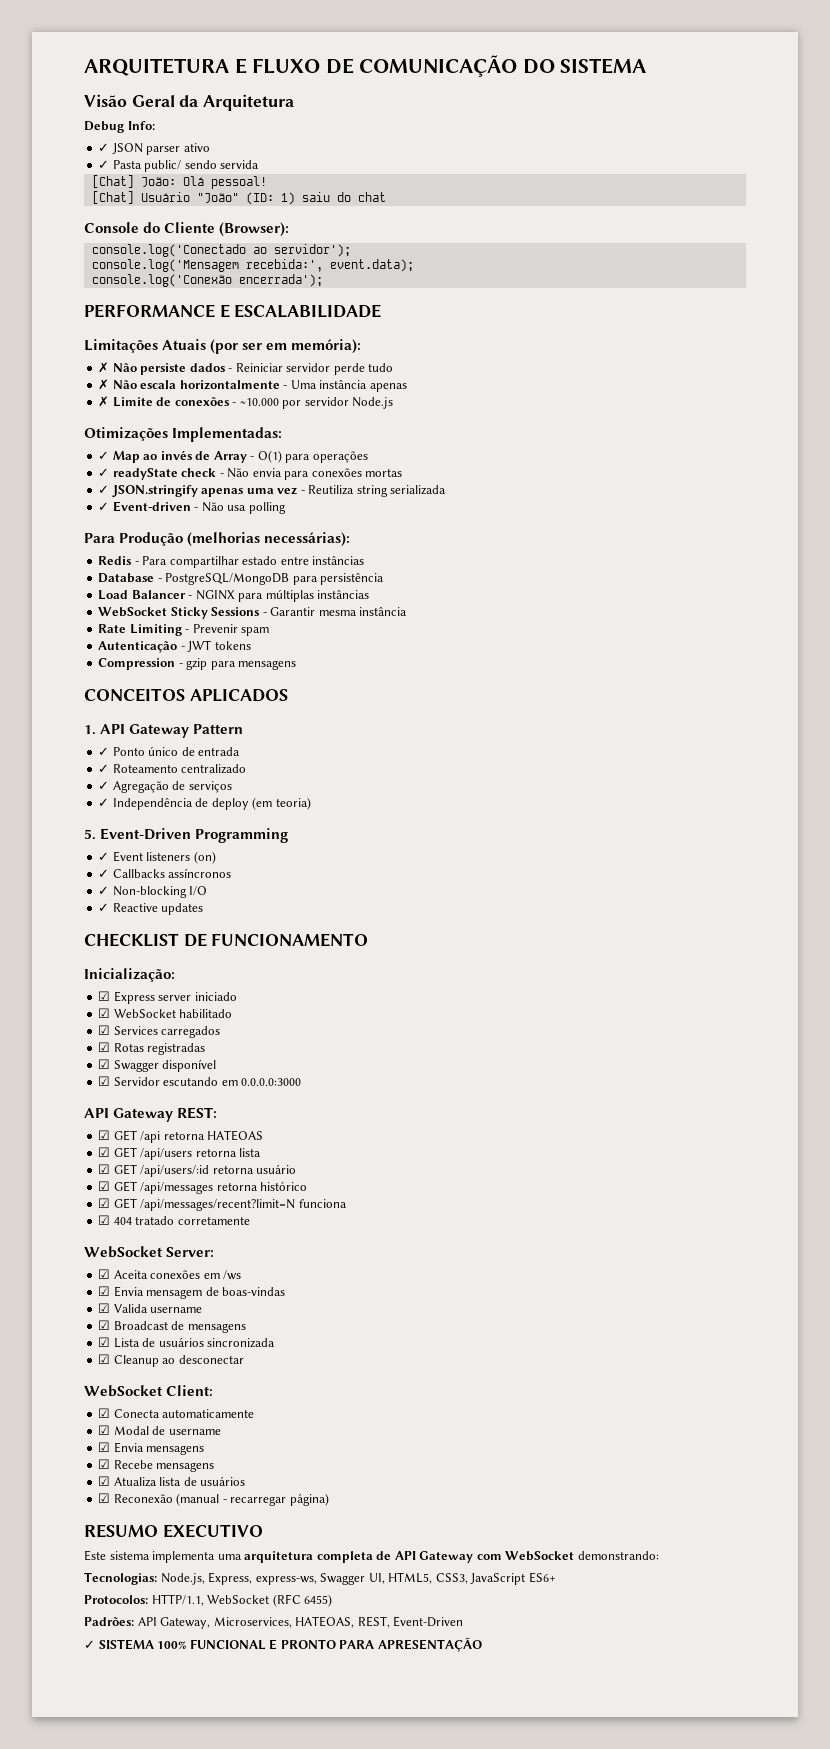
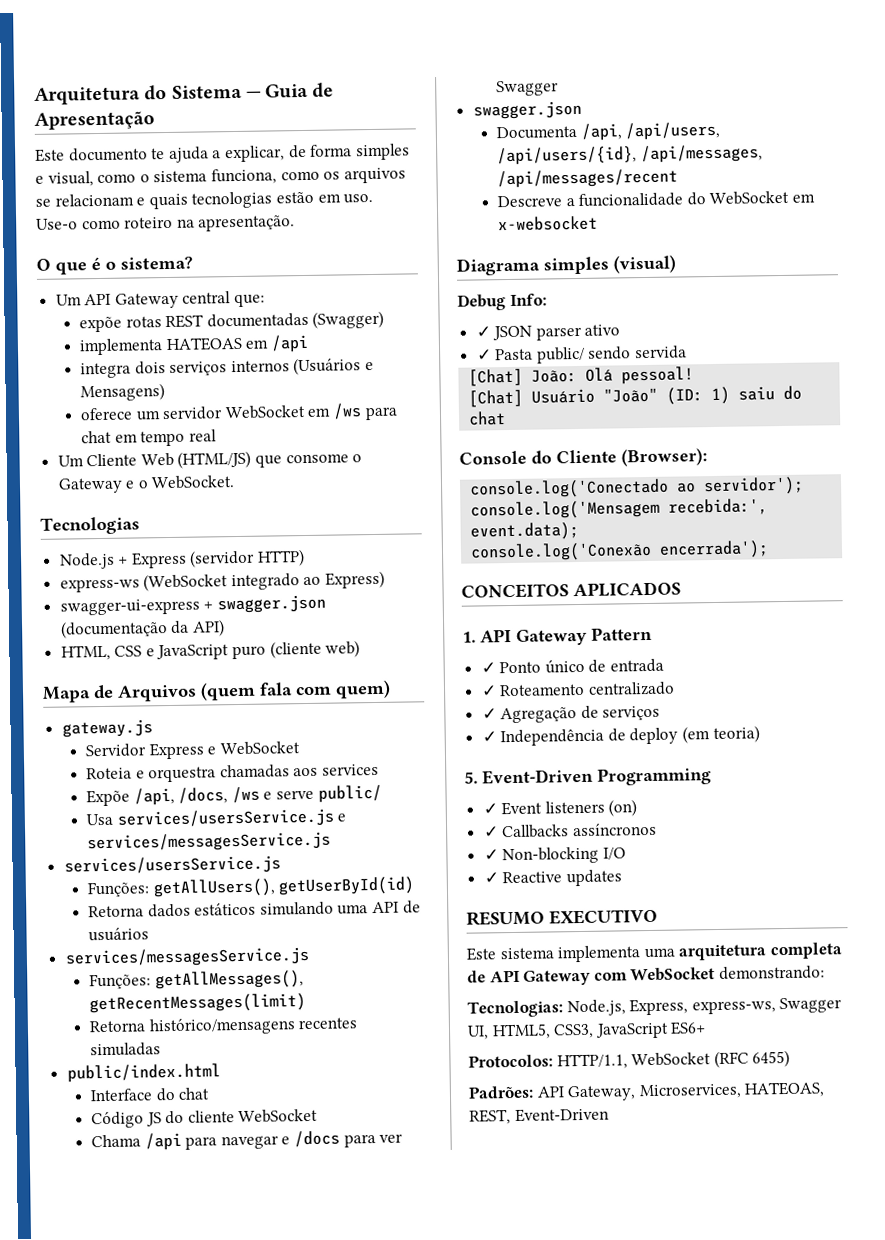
- ARQUITETURA E FLUXO DE COMUNICAÇÃO DO SISTEMA
- Visão Geral da Arquitetura
+ Arquitetura do Sistema — Guia de Apresentação
+ Este documento te ajuda a explicar, de forma simples e visual, como o sistema funciona, como os arquivos se relacionam e quais tecnologias estão em uso. Use-o como roteiro na apresentação.
+ O que é o sistema?
+ Um API Gateway central que:
+ expõe rotas REST documentadas (Swagger)
+ implementa HATEOAS em /api
+ integra dois serviços internos (Usuários e Mensagens)
+ oferece um servidor WebSocket em /ws para chat em tempo real
+ Um Cliente Web (HTML/JS) que consome o Gateway e o WebSocket.
+ Tecnologias
+ Node.js + Express (servidor HTTP)
+ express-ws (WebSocket integrado ao Express)
+ swagger-ui-express + swagger.json (documentação da API)
+ HTML, CSS e JavaScript puro (cliente web)
+ Mapa de Arquivos (quem fala com quem)
+ gateway.js
+ Servidor Express e WebSocket
+ Roteia e orquestra chamadas aos services
+ Expõe /api, /docs, /ws e serve public/
+ Usa services/usersService.js e services/messagesService.js
+ services/usersService.js
+ Funções: getAllUsers(), getUserById(id)
+ Retorna dados estáticos simulando uma API de usuários
+ services/messagesService.js
+ Funções: getAllMessages(), getRecentMessages(limit)
+ Retorna histórico/mensagens recentes simuladas
+ public/index.html
+ Interface do chat
+ Código JS do cliente WebSocket
+ Chama /api para navegar e /docs para ver Swagger
+ swagger.json
+ Documenta /api, /api/users, /api/users/{id}, /api/messages, /api/messages/recent
+ Descreve a funcionalidade do WebSocket em x-websocket
+ Diagrama simples (visual)
- PERFORMANCE E ESCALABILIDADE
- Limitações Atuais (por ser em memória):
- ✗ Não persiste dados - Reiniciar servidor perde tudo
- ✗ Não escala horizontalmente - Uma instância apenas
- ✗ Limite de conexões - ~10.000 por servidor Node.js
- Otimizações Implementadas:
- ✓ Map ao invés de Array - O(1) para operações
- ✓ readyState check - Não envia para conexões mortas
- ✓ JSON.stringify apenas uma vez - Reutiliza string serializada
- ✓ Event-driven - Não usa polling
- Para Produção (melhorias necessárias):
- Redis - Para compartilhar estado entre instâncias
- Database - PostgreSQL/MongoDB para persistência
- Load Balancer - NGINX para múltiplas instâncias
- WebSocket Sticky Sessions - Garantir mesma instância
- Rate Limiting - Prevenir spam
- Autenticação - JWT tokens
- Compression - gzip para mensagens
- CHECKLIST DE FUNCIONAMENTO
- Inicialização:
- ☑ Express server iniciado
- ☑ WebSocket habilitado
- ☑ Services carregados
- ☑ Rotas registradas
- ☑ Swagger disponível
- ☑ Servidor escutando em 0.0.0.0:3000
- API Gateway REST:
- ☑ GET /api retorna HATEOAS
- ☑ GET /api/users retorna lista
- ☑ GET /api/users/:id retorna usuário
- ☑ GET /api/messages retorna histórico
- ☑ GET /api/messages/recent?limit=N funciona
- ☑ 404 tratado corretamente
- WebSocket Server:
- ☑ Aceita conexões em /ws
- ☑ Envia mensagem de boas-vindas
- ☑ Valida username
- ☑ Broadcast de mensagens
- ☑ Lista de usuários sincronizada
- ☑ Cleanup ao desconectar
- WebSocket Client:
- ☑ Conecta automaticamente
- ☑ Modal de username
- ☑ Envia mensagens
- ☑ Recebe mensagens
- ☑ Atualiza lista de usuários
- ☑ Reconexão (manual - recarregar página)
- ✓ SISTEMA 100% FUNCIONAL E PRONTO PARA APRESENTAÇÃO

